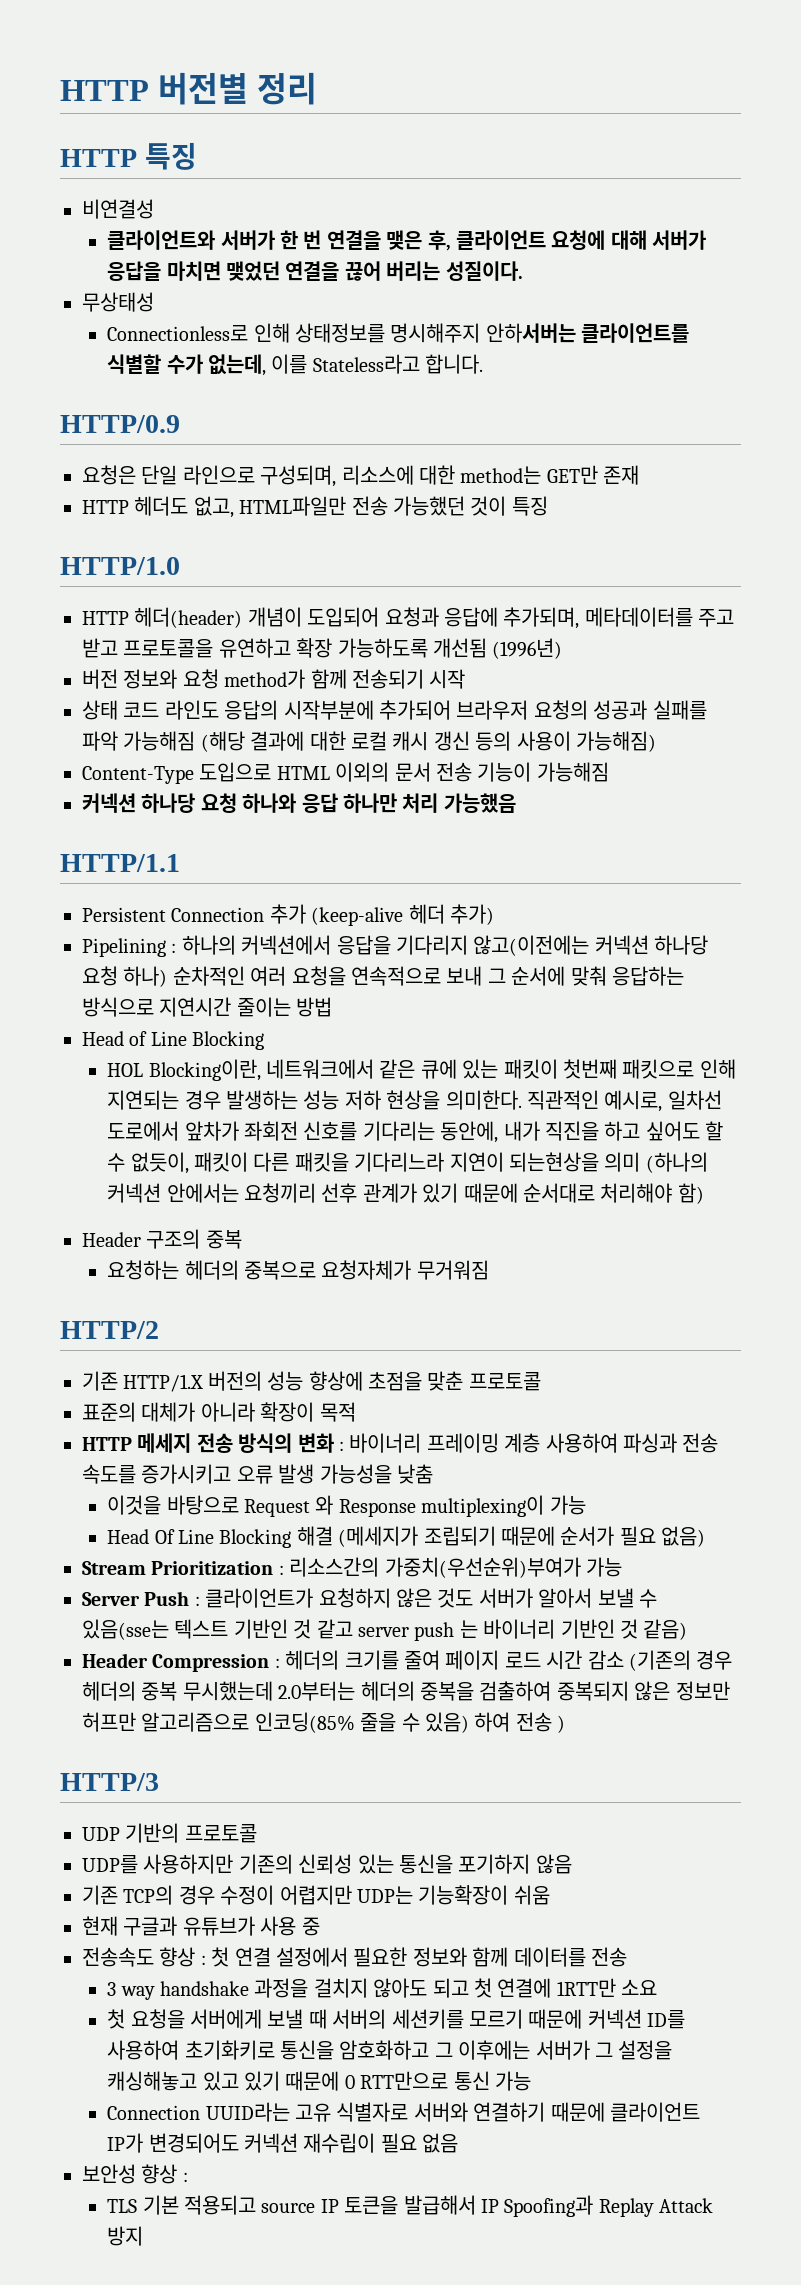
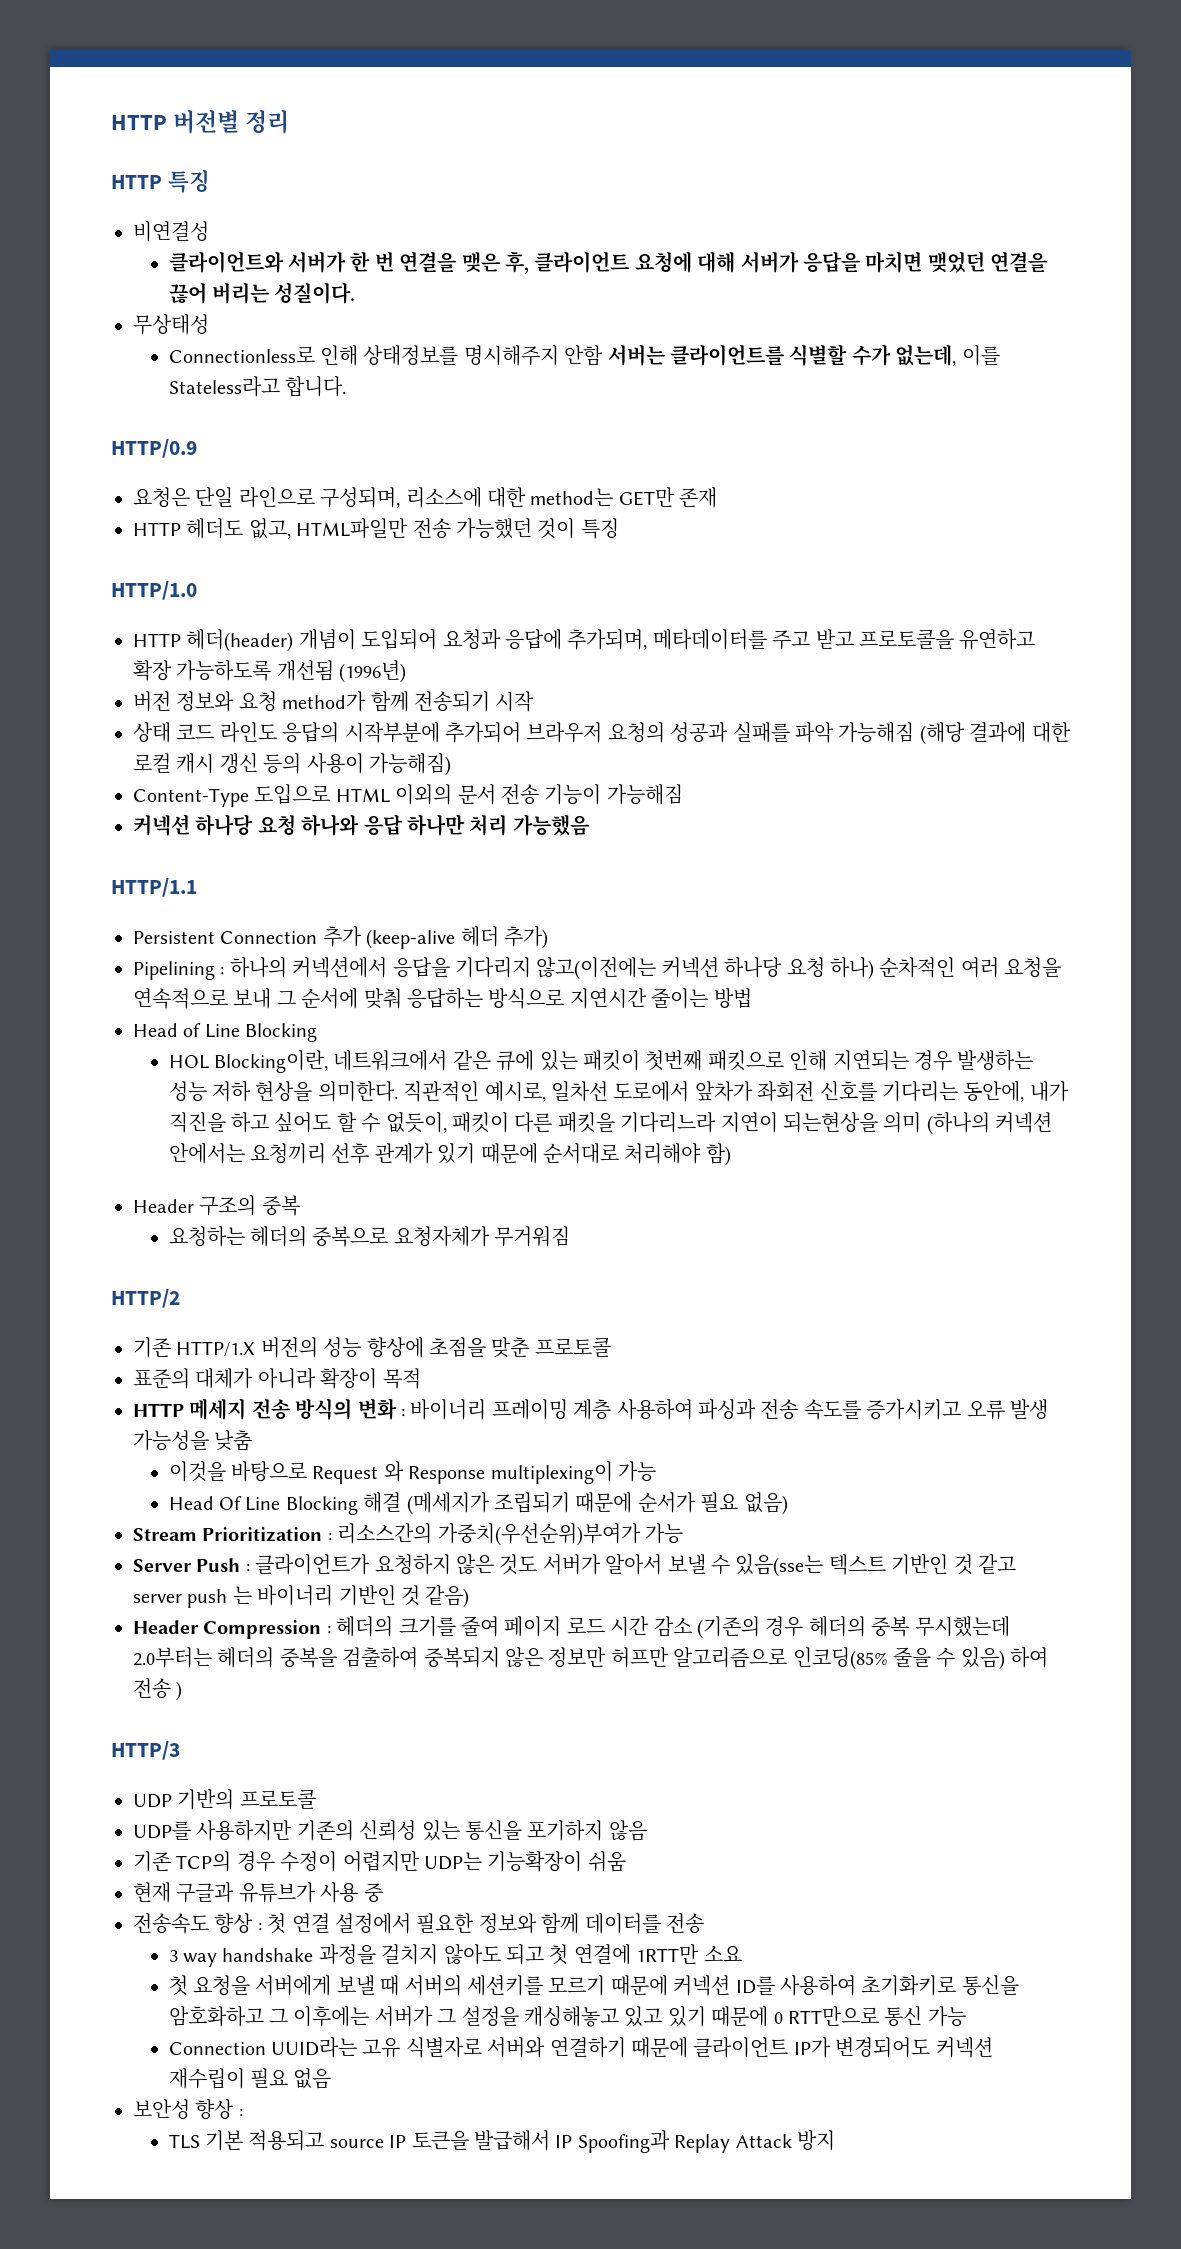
- Connectionless로 인해 상태정보를 명시해주지 안하서버는 클라이언트를 식별할 수가 없는데, 이를 Stateless라고 합니다.
+ Connectionless로 인해 상태정보를 명시해주지 안함 서버는 클라이언트를 식별할 수가 없는데, 이를 Stateless라고 합니다.

